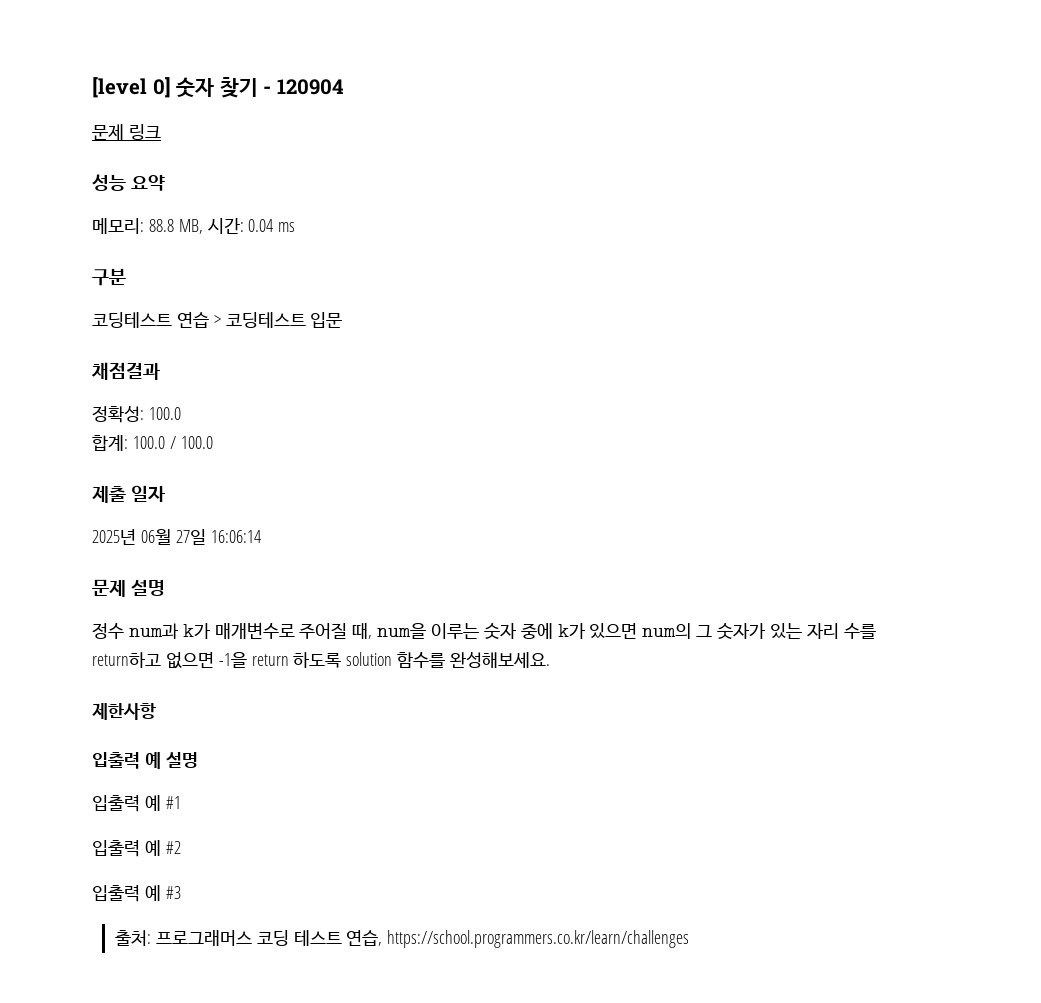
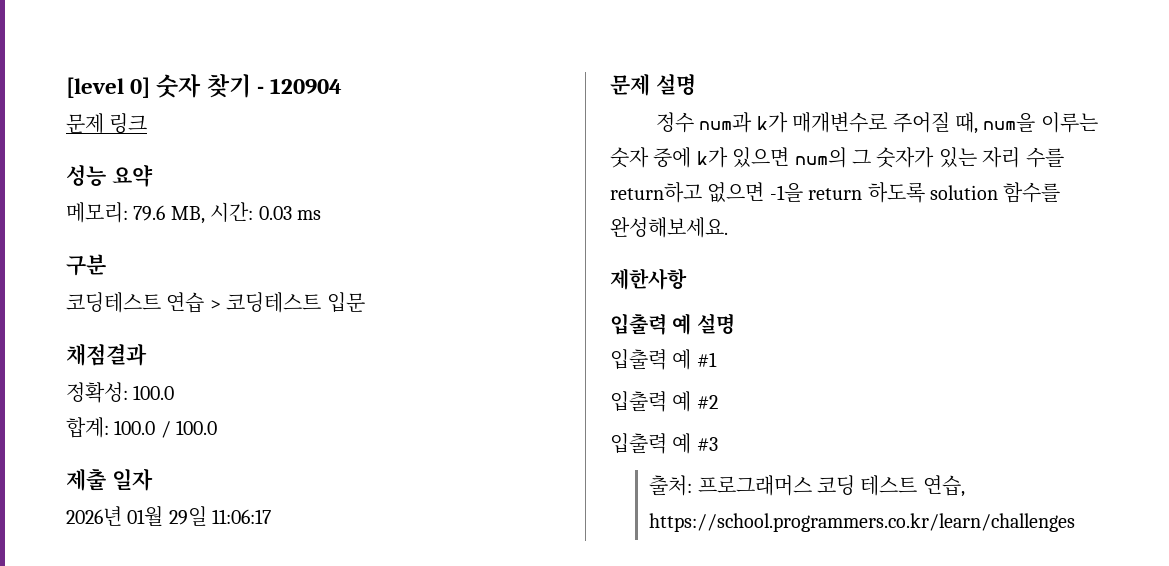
- 메모리: 88.8 MB, 시간: 0.04 ms
+ 메모리: 79.6 MB, 시간: 0.03 ms
- 2025년 06월 27일 16:06:14
+ 2026년 01월 29일 11:06:17

